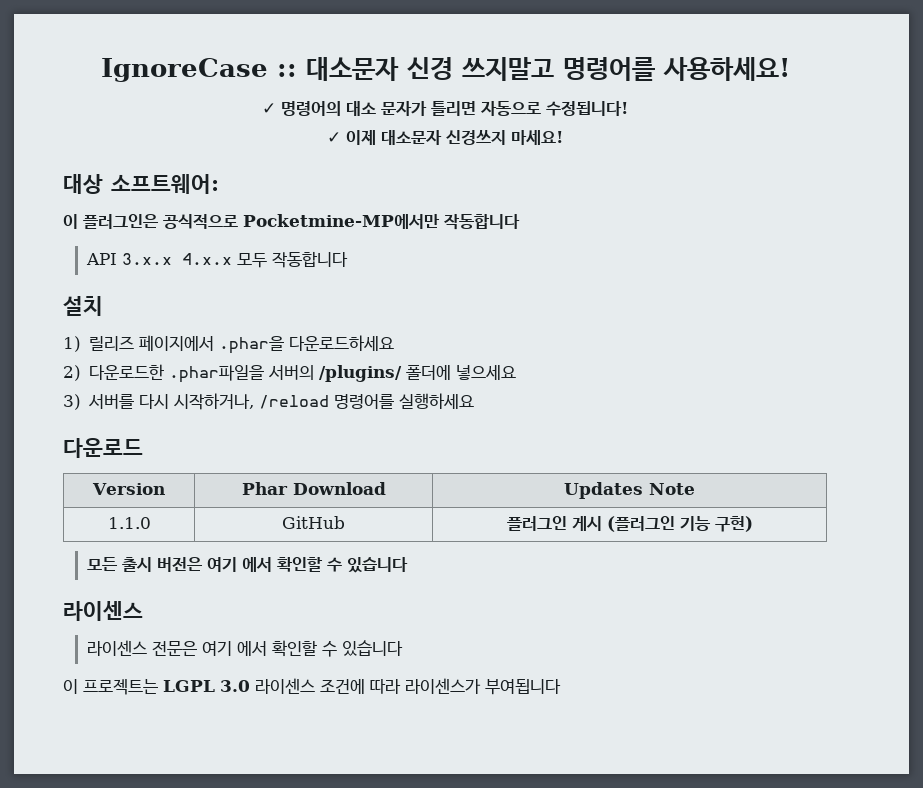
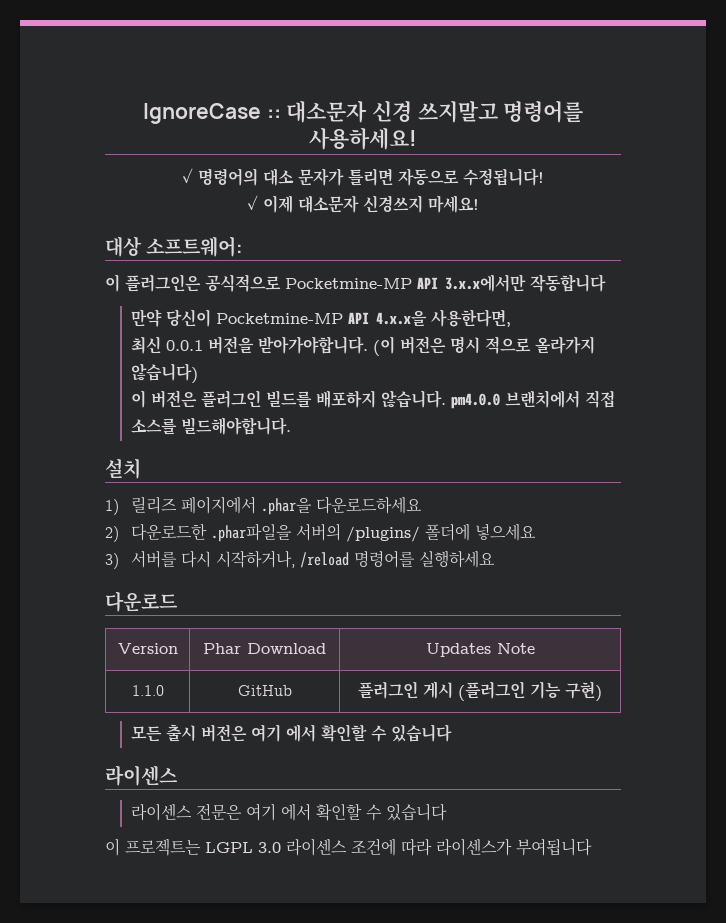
- 이 플러그인은 공식적으로 Pocketmine-MP에서만 작동합니다
- API 3.x.x 4.x.x 모두 작동합니다
+ 이 플러그인은 공식적으로 Pocketmine-MP API 3.x.x에서만 작동합니다
+ 만약 당신이 Pocketmine-MP API 4.x.x을 사용한다면,
+ 최신 0.0.1 버전을 받아가야합니다. (이 버전은 명시 적으로 올라가지 않습니다)
+ 이 버전은 플러그인 빌드를 배포하지 않습니다. pm4.0.0 브랜치에서 직접 소스를 빌드해야합니다.

